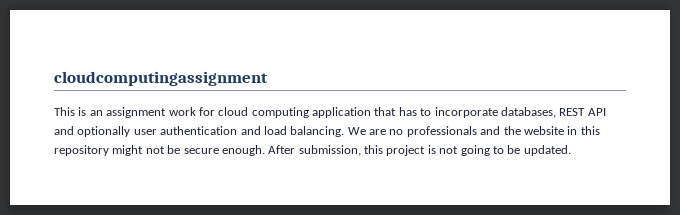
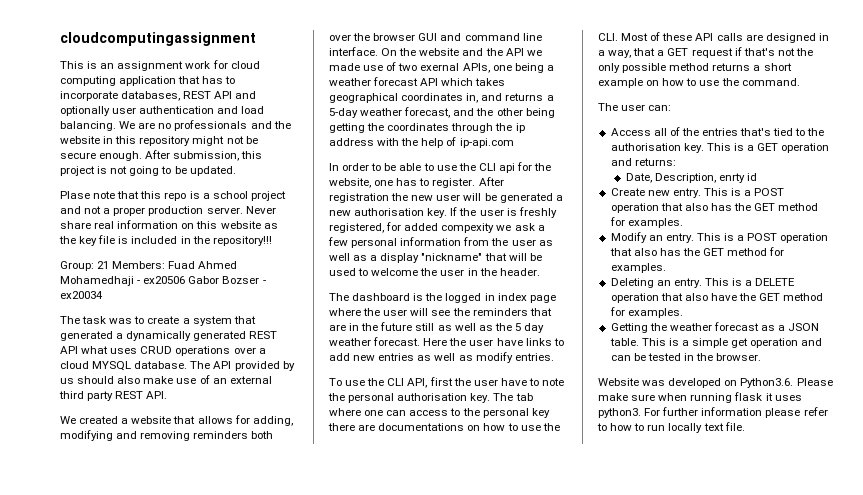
+ Plase note that this repo is a school project and not a proper production server. Never share real information on this website as the key file is included in the repository!!!
+ Group: 21 Members: Fuad Ahmed Mohamedhaji - ex20506 Gabor Bozser - ex20034
+ The task was to create a system that generated a dynamically generated REST API what uses CRUD operations over a cloud MYSQL database. The API provided by us should also make use of an external third party REST API.
+ We created a website that allows for adding, modifying and removing reminders both over the browser GUI and command line interface. On the website and the API we made use of two exernal APIs, one being a weather forecast API which takes geographical coordinates in, and returns a 5-day weather forecast, and the other being getting the coordinates through the ip address with the help of ip-api.com
+ In order to be able to use the CLI api for the website, one has to register. After registration the new user will be generated a new authorisation key. If the user is freshly registered, for added compexity we ask a few personal information from the user as well as a display "nickname" that will be used to welcome the user in the header.
+ The dashboard is the logged in index page where the user will see the reminders that are in the future still as well as the 5 day weather forecast. Here the user have links to add new entries as well as modify entries.
+ To use the CLI API, first the user have to note the personal authorisation key. The tab where one can access to the personal key there are documentations on how to use the CLI. Most of these API calls are designed in a way, that a GET request if that's not the only possible method returns a short example on how to use the command.
+ The user can:
+ Access all of the entries that's tied to the authorisation key. This is a GET operation and returns:
+ Date, Description, enrty id
+ Create new entry. This is a POST operation that also has the GET method for examples.
+ Modify an entry. This is a POST operation that also has the GET method for examples.
+ Deleting an entry. This is a DELETE operation that also have the GET method for examples.
+ Getting the weather forecast as a JSON table. This is a simple get operation and can be tested in the browser.
+ Website was developed on Python3.6. Please make sure when running flask it uses python3. For further information please refer to how to run locally text file.

